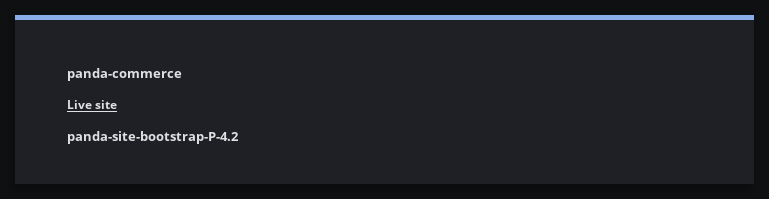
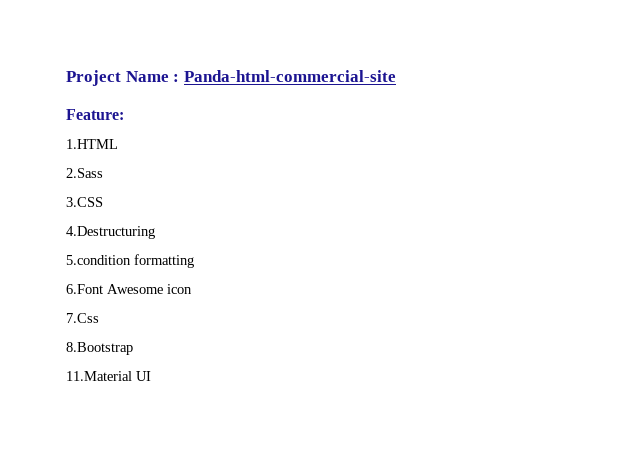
- panda-commerce
- Live site
- panda-site-bootstrap-P-4.2
+ Project Name : Panda-html-commercial-site
+ Feature:
+ 1.HTML
+ 2.Sass
+ 3.CSS
+ 4.Destructuring
+ 5.condition formatting
+ 6.Font Awesome icon
+ 7.Css
+ 8.Bootstrap
+ 11.Material UI

